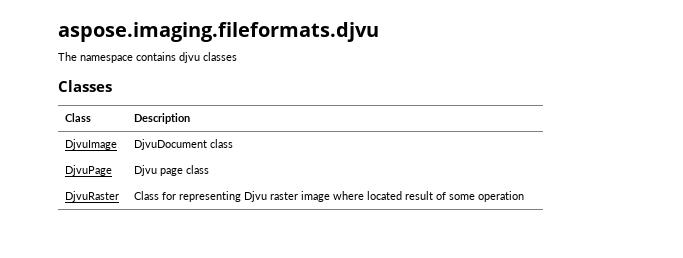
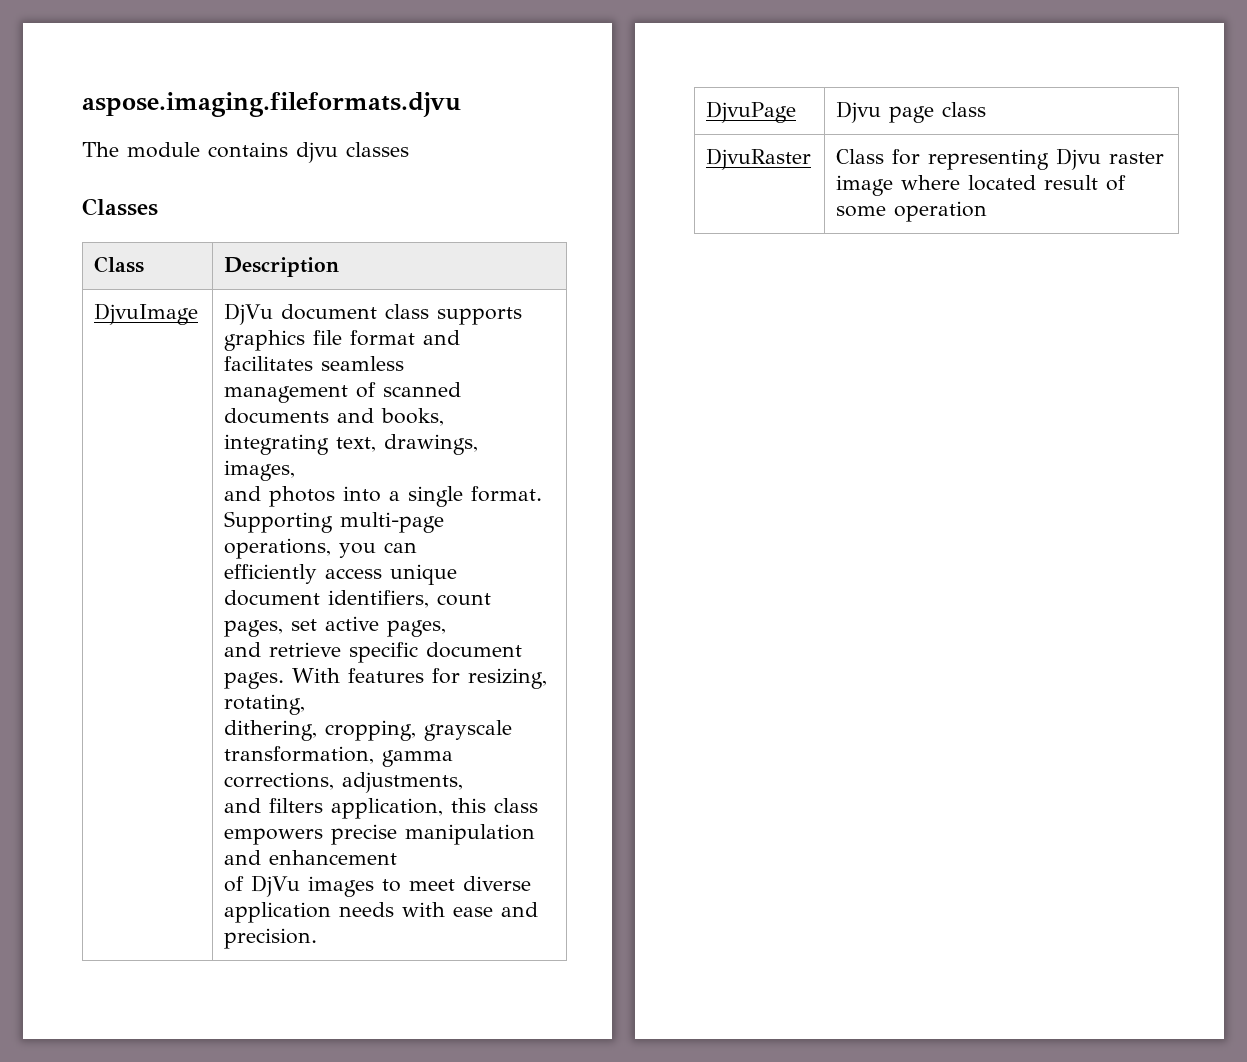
- The namespace contains djvu classes
+ The module contains djvu classes
- DjvuDocument class
+ DjVu document class supports graphics file format and facilitates seamless
+ management of scanned documents and books, integrating text, drawings, images,
+ and photos into a single format. Supporting multi-page operations, you can
+ efficiently access unique document identifiers, count pages, set active pages,
+ and retrieve specific document pages. With features for resizing, rotating,
+ dithering, cropping, grayscale transformation, gamma corrections, adjustments,
+ and filters application, this class empowers precise manipulation and enhancement
+ of DjVu images to meet diverse application needs with ease and precision.

